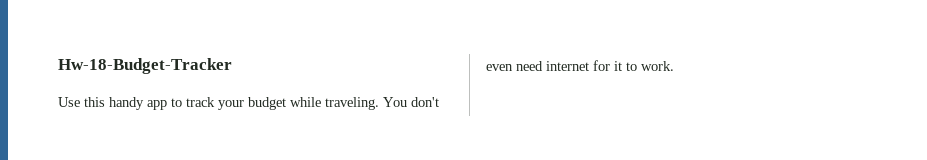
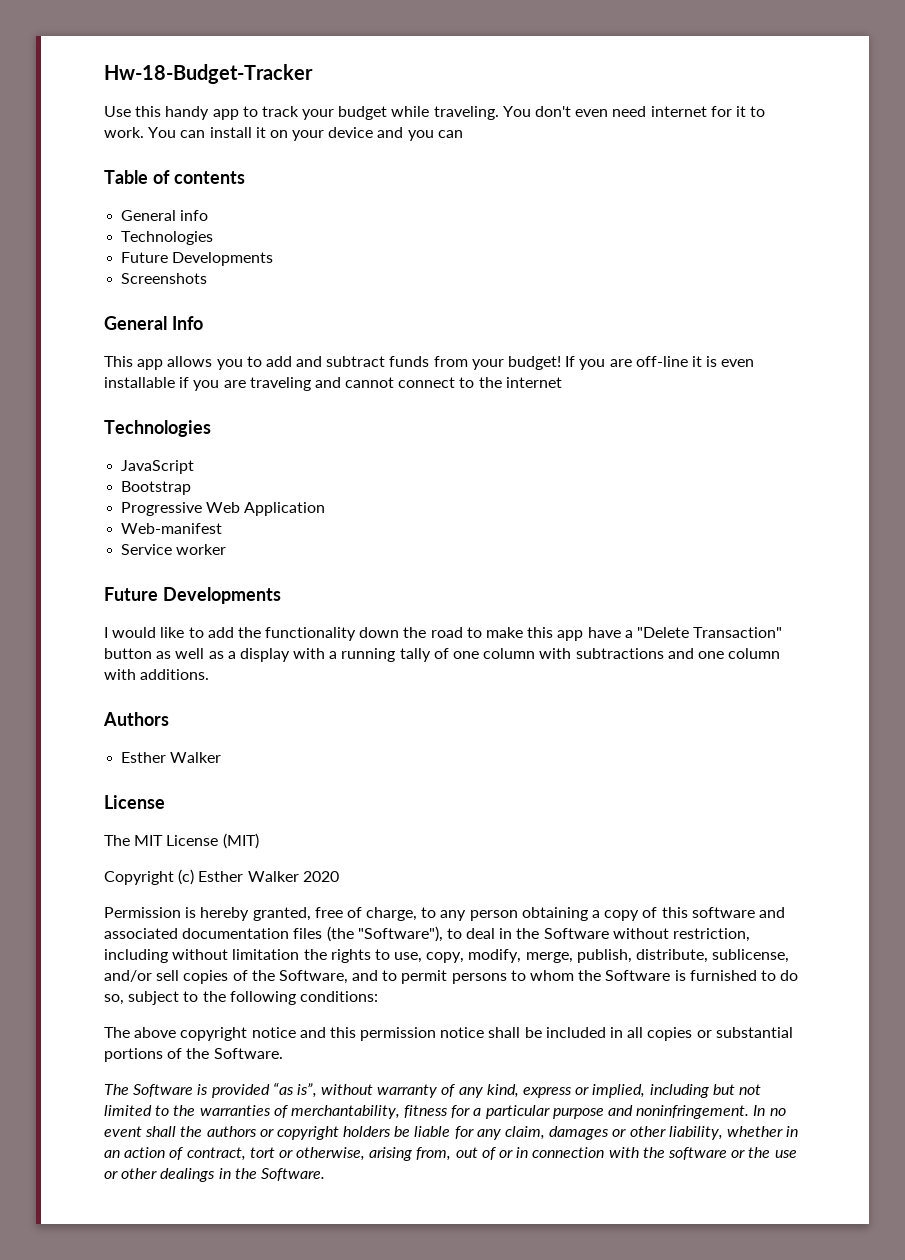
+ You can install it on your device and you can
+ Table of contents
+ General info
+ Technologies
+ Future Developments
+ Screenshots
+ General Info
+ This app allows you to add and subtract funds from your budget! If you are off-line it is even installable if you are traveling and cannot connect to the internet
+ Technologies
+ JavaScript
+ Bootstrap
+ Progressive Web Application
+ Web-manifest
+ Service worker
+ Future Developments
+ I would like to add the functionality down the road to make this app have a "Delete Transaction" button as well as a display with a running tally of one column with subtractions and one column with additions.
+ Authors
+ Esther Walker
+ License
+ The MIT License (MIT)
+ Copyright (c) Esther Walker 2020
+ Permission is hereby granted, free of charge, to any person obtaining a copy of this software and associated documentation files (the "Software"), to deal in the Software without restriction, including without limitation the rights to use, copy, modify, merge, publish, distribute, sublicense, and/or sell copies of the Software, and to permit persons to whom the Software is furnished to do so, subject to the following conditions:
+ The above copyright notice and this permission notice shall be included in all copies or substantial portions of the Software.
+ The Software is provided “as is”, without warranty of any kind, express or implied, including but not limited to the warranties of merchantability, fitness for a particular purpose and noninfringement. In no event shall the authors or copyright holders be liable for any claim, damages or other liability, whether in an action of contract, tort or otherwise, arising from, out of or in connection with the software or the use or other dealings in the Software.

